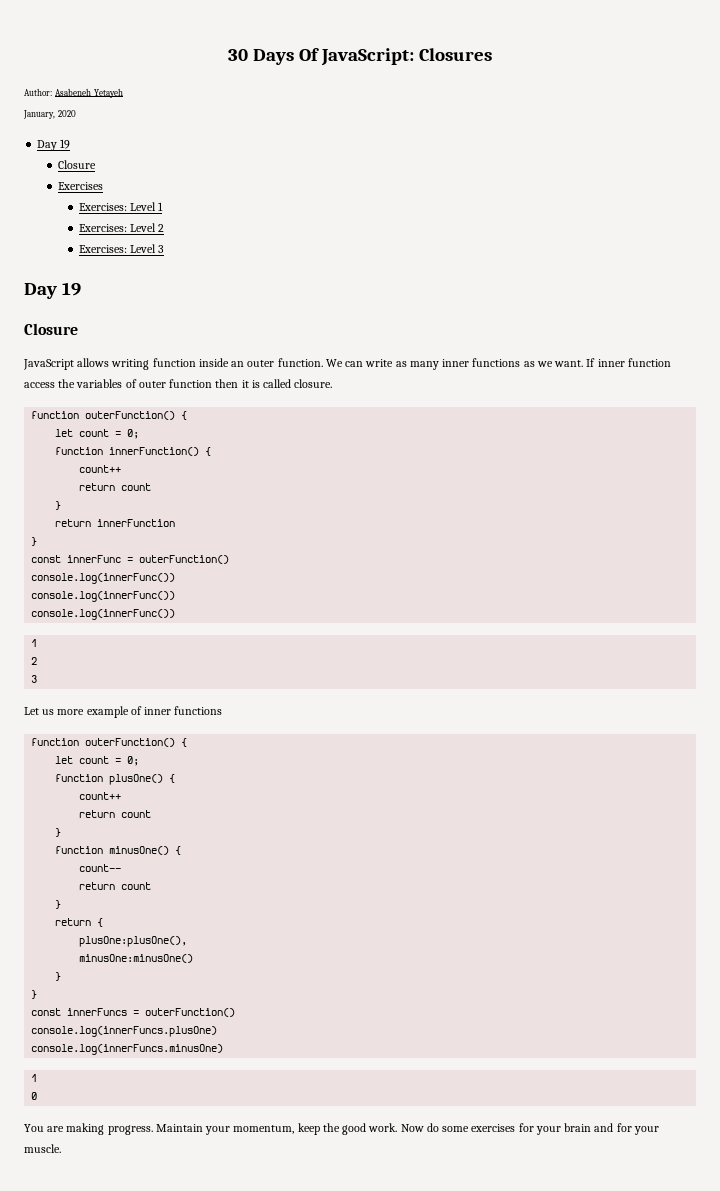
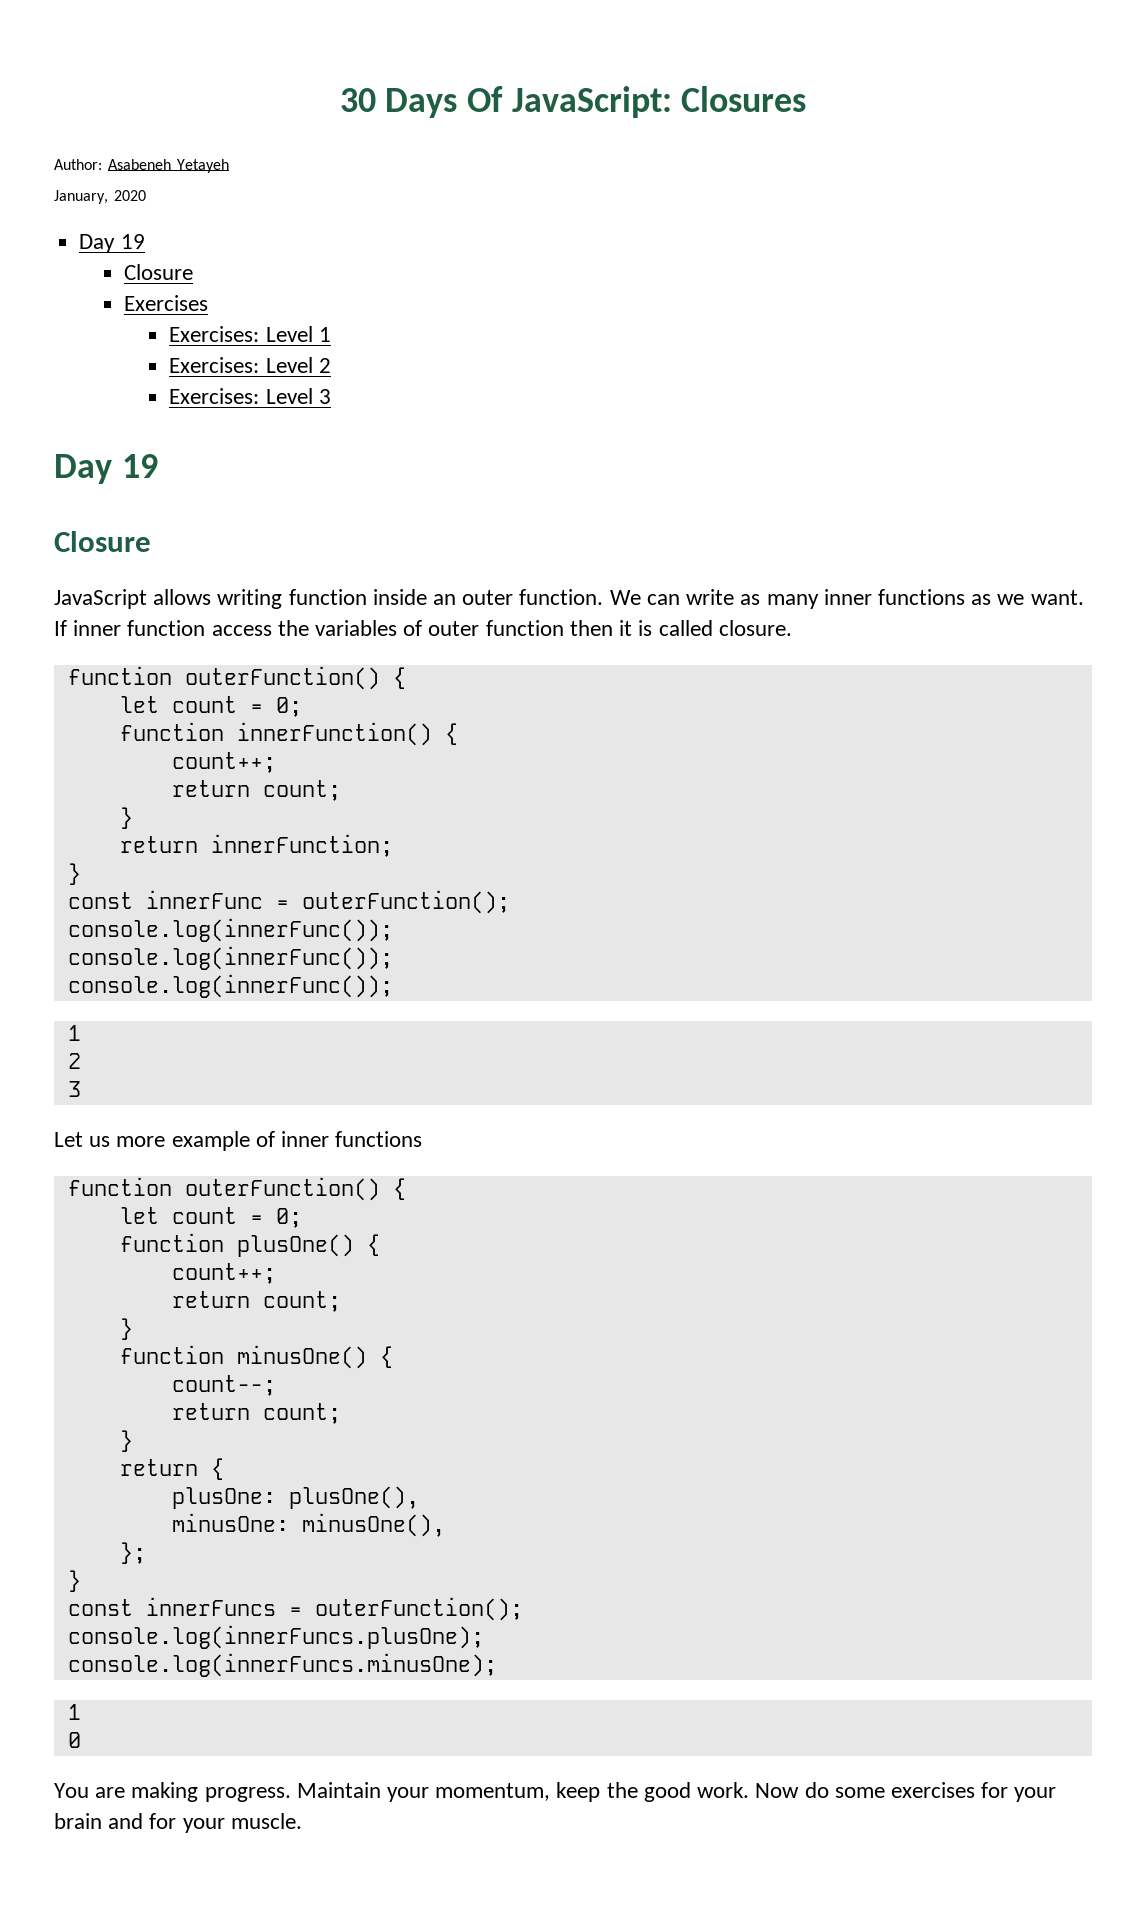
  function innerFunction() {
- count++
- return count
+ count++;
+ return count;
  }
- return innerFunction
+ return innerFunction;
- const innerFunc = outerFunction()
- console.log(innerFunc())
- console.log(innerFunc())
- console.log(innerFunc())
+ const innerFunc = outerFunction();
+ console.log(innerFunc());
+ console.log(innerFunc());
+ console.log(innerFunc());
  function plusOne() {
- count++
- return count
+ count++;
+ return count;
- count--
- return count
+ count--;
+ return count;
- plusOne:plusOne(),
- minusOne:minusOne()
- }
+ plusOne: plusOne(),
+ minusOne: minusOne(),
+ };
- const innerFuncs = outerFunction()
- console.log(innerFuncs.plusOne)
- console.log(innerFuncs.minusOne)
+ const innerFuncs = outerFunction();
+ console.log(innerFuncs.plusOne);
+ console.log(innerFuncs.minusOne);

